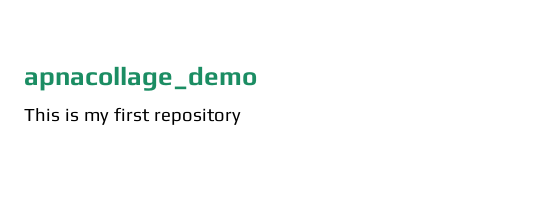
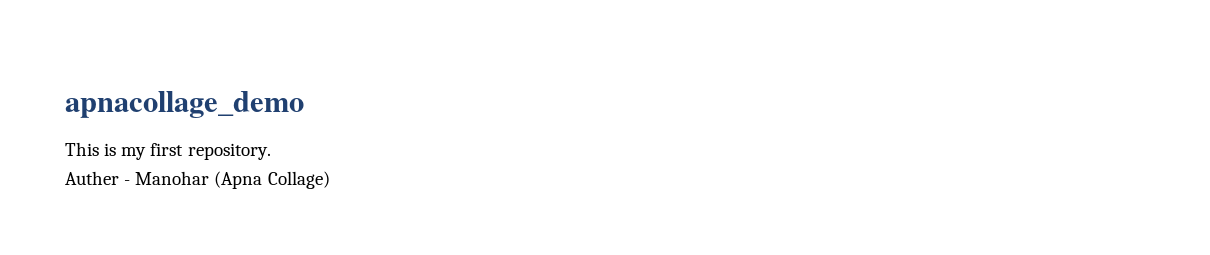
- This is my first repository
+ This is my first repository.
+ Auther - Manohar (Apna Collage)

